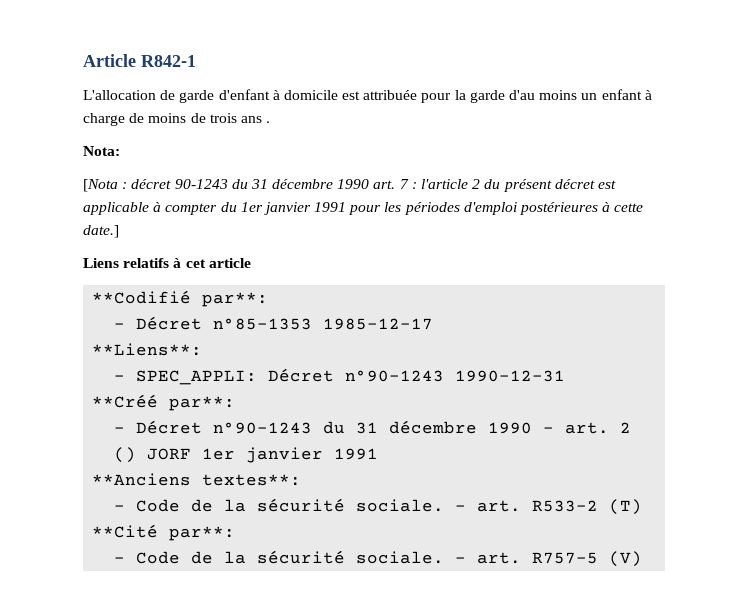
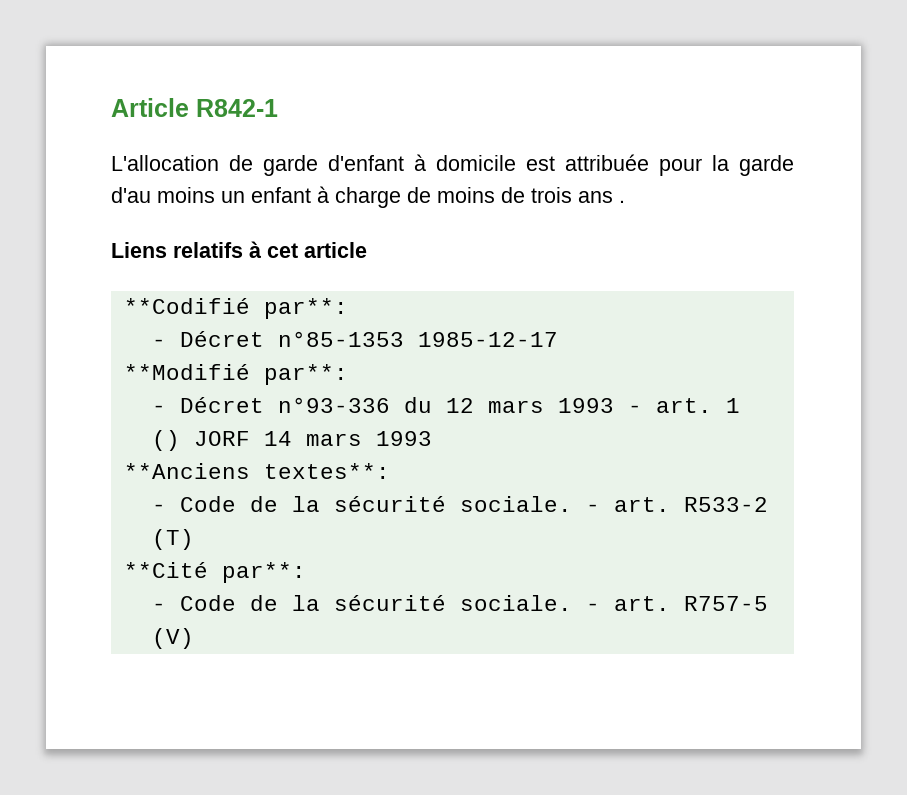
- Nota:
- [Nota : décret 90-1243 du 31 décembre 1990 art. 7 : l'article 2 du présent décret est applicable à compter du 1er janvier 1991 pour les périodes d'emploi postérieures à cette date.]
- **Liens**:
- - SPEC_APPLI: Décret n°90-1243 1990-12-31
- **Créé par**:
- - Décret n°90-1243 du 31 décembre 1990 - art. 2 () JORF 1er janvier 1991
+ **Modifié par**:
+ - Décret n°93-336 du 12 mars 1993 - art. 1 () JORF 14 mars 1993

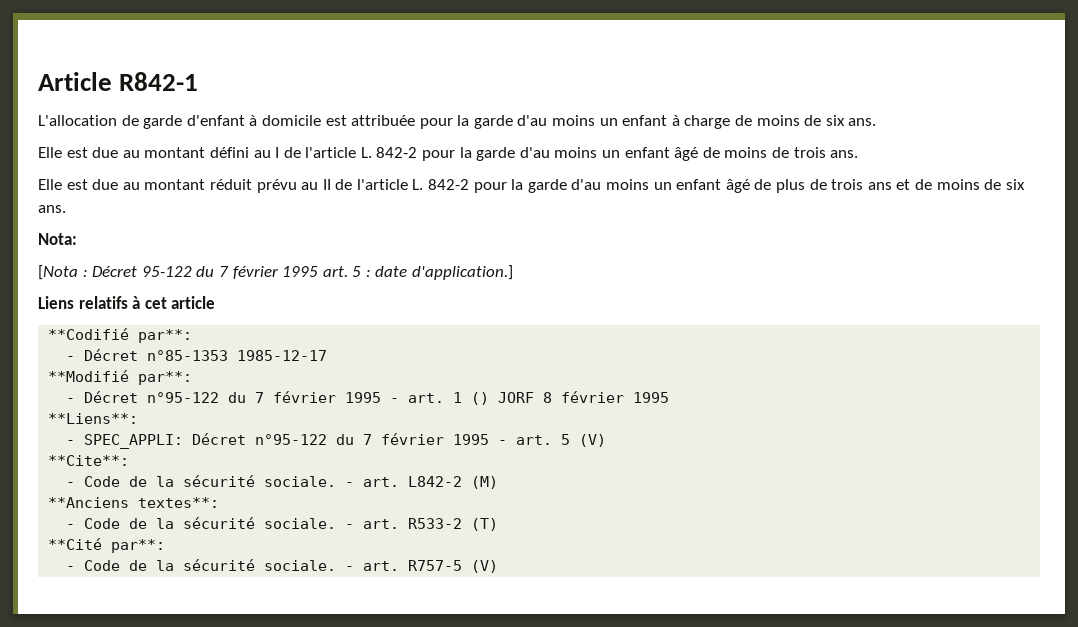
- L'allocation de garde d'enfant à domicile est attribuée pour la garde d'au moins un enfant à charge de moins de trois ans .
+ L'allocation de garde d'enfant à domicile est attribuée pour la garde d'au moins un enfant à charge de moins de six ans.
+ Elle est due au montant défini au I de l'article L. 842-2 pour la garde d'au moins un enfant âgé de moins de trois ans.
+ Elle est due au montant réduit prévu au II de l'article L. 842-2 pour la garde d'au moins un enfant âgé de plus de trois ans et de moins de six ans.
+ Nota:
+ [Nota : Décret 95-122 du 7 février 1995 art. 5 : date d'application.]
- - Décret n°93-336 du 12 mars 1993 - art. 1 () JORF 14 mars 1993
+ - Décret n°95-122 du 7 février 1995 - art. 1 () JORF 8 février 1995
+ **Liens**:
+ - SPEC_APPLI: Décret n°95-122 du 7 février 1995 - art. 5 (V)
+ **Cite**:
+ - Code de la sécurité sociale. - art. L842-2 (M)

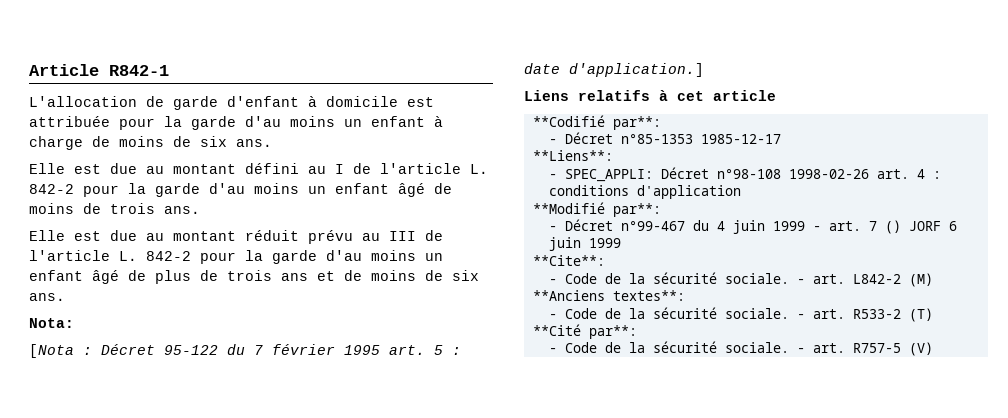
- Elle est due au montant réduit prévu au II de l'article L. 842-2 pour la garde d'au moins un enfant âgé de plus de trois ans et de moins de six ans.
+ Elle est due au montant réduit prévu au III de l'article L. 842-2 pour la garde d'au moins un enfant âgé de plus de trois ans et de moins de six ans.
+ **Liens**:
+ - SPEC_APPLI: Décret n°98-108 1998-02-26 art. 4 : conditions d'application
- - Décret n°95-122 du 7 février 1995 - art. 1 () JORF 8 février 1995
- **Liens**:
- - SPEC_APPLI: Décret n°95-122 du 7 février 1995 - art. 5 (V)
+ - Décret n°99-467 du 4 juin 1999 - art. 7 () JORF 6 juin 1999

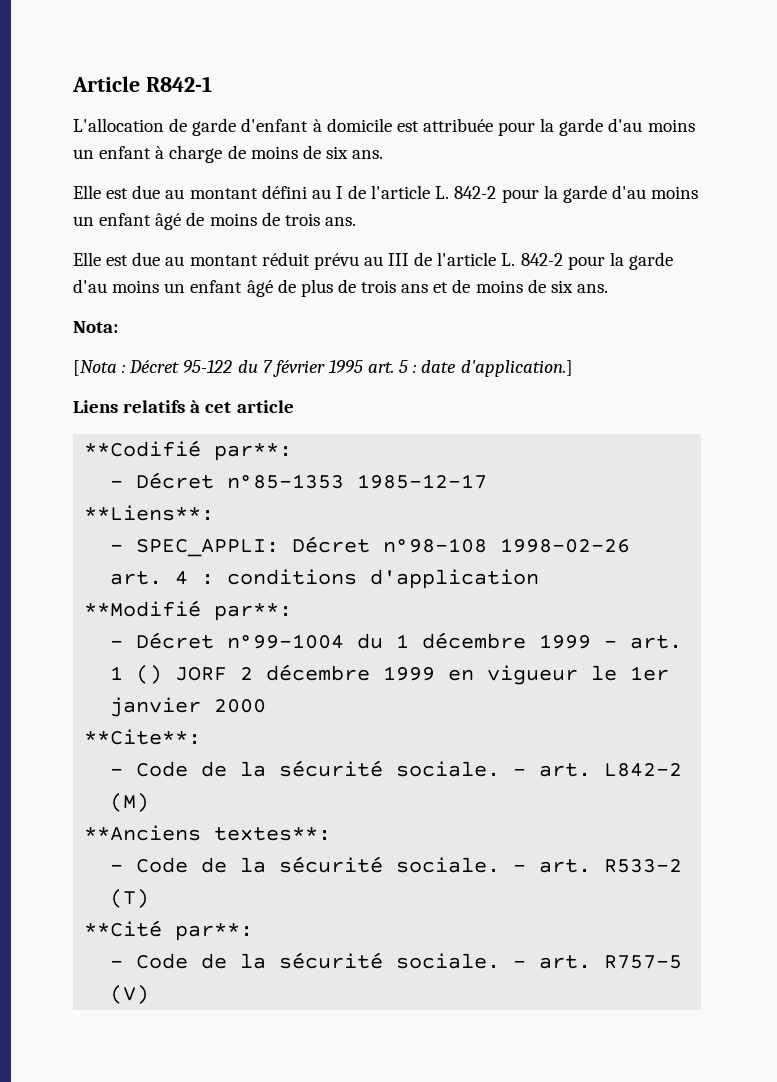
- - Décret n°99-467 du 4 juin 1999 - art. 7 () JORF 6 juin 1999
+ - Décret n°99-1004 du 1 décembre 1999 - art. 1 () JORF 2 décembre 1999 en vigueur le 1er janvier 2000

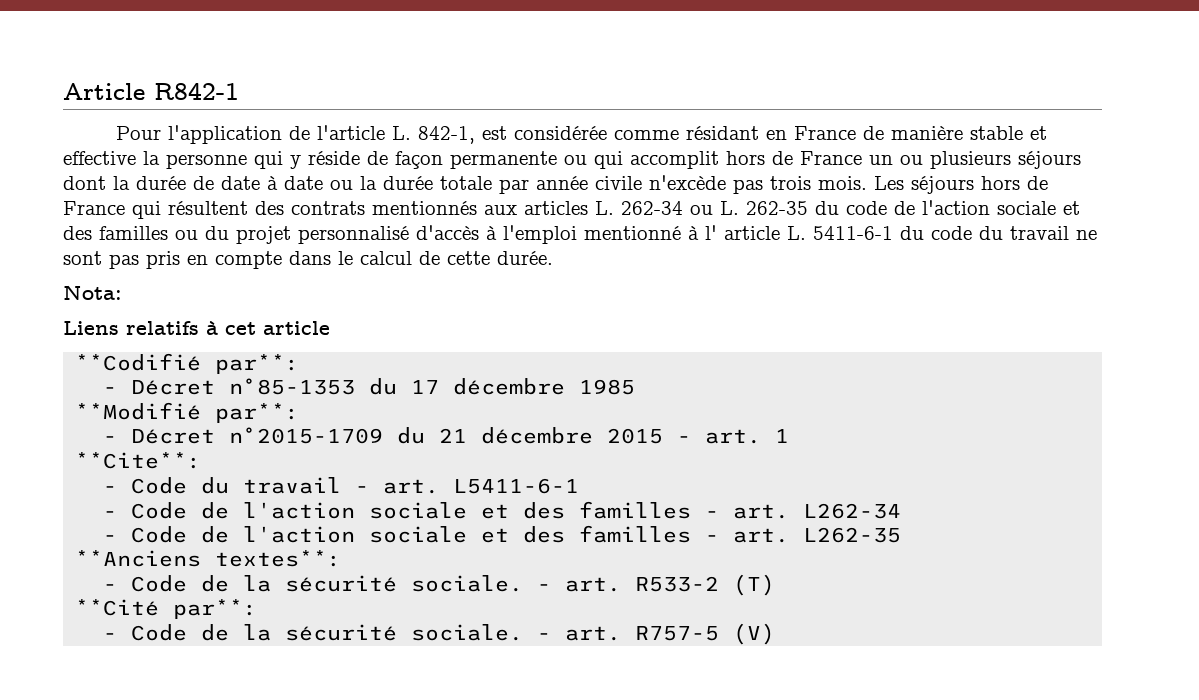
- L'allocation de garde d'enfant à domicile est attribuée pour la garde d'au moins un enfant à charge de moins de six ans.
- Elle est due au montant défini au I de l'article L. 842-2 pour la garde d'au moins un enfant âgé de moins de trois ans.
- Elle est due au montant réduit prévu au III de l'article L. 842-2 pour la garde d'au moins un enfant âgé de plus de trois ans et de moins de six ans.
+ Pour l'application de l'article L. 842-1, est considérée comme résidant en France de manière stable et effective la personne qui y réside de façon permanente ou qui accomplit hors de France un ou plusieurs séjours dont la durée de date à date ou la durée totale par année civile n'excède pas trois mois. Les séjours hors de France qui résultent des contrats mentionnés aux articles L. 262-34 ou L. 262-35 du code de l'action sociale et des familles ou du projet personnalisé d'accès à l'emploi mentionné à l' article L. 5411-6-1 du code du travail ne sont pas pris en compte dans le calcul de cette durée.
  Nota:
- [Nota : Décret 95-122 du 7 février 1995 art. 5 : date d'application.]
- - Décret n°85-1353 1985-12-17
- **Liens**:
- - SPEC_APPLI: Décret n°98-108 1998-02-26 art. 4 : conditions d'application
+ - Décret n°85-1353 du 17 décembre 1985
  **Modifié par**:
- - Décret n°99-1004 du 1 décembre 1999 - art. 1 () JORF 2 décembre 1999 en vigueur le 1er janvier 2000
+ - Décret n°2015-1709 du 21 décembre 2015 - art. 1
  **Cite**:
- - Code de la sécurité sociale. - art. L842-2 (M)
+ - Code du travail - art. L5411-6-1
+ - Code de l'action sociale et des familles - art. L262-34
+ - Code de l'action sociale et des familles - art. L262-35

